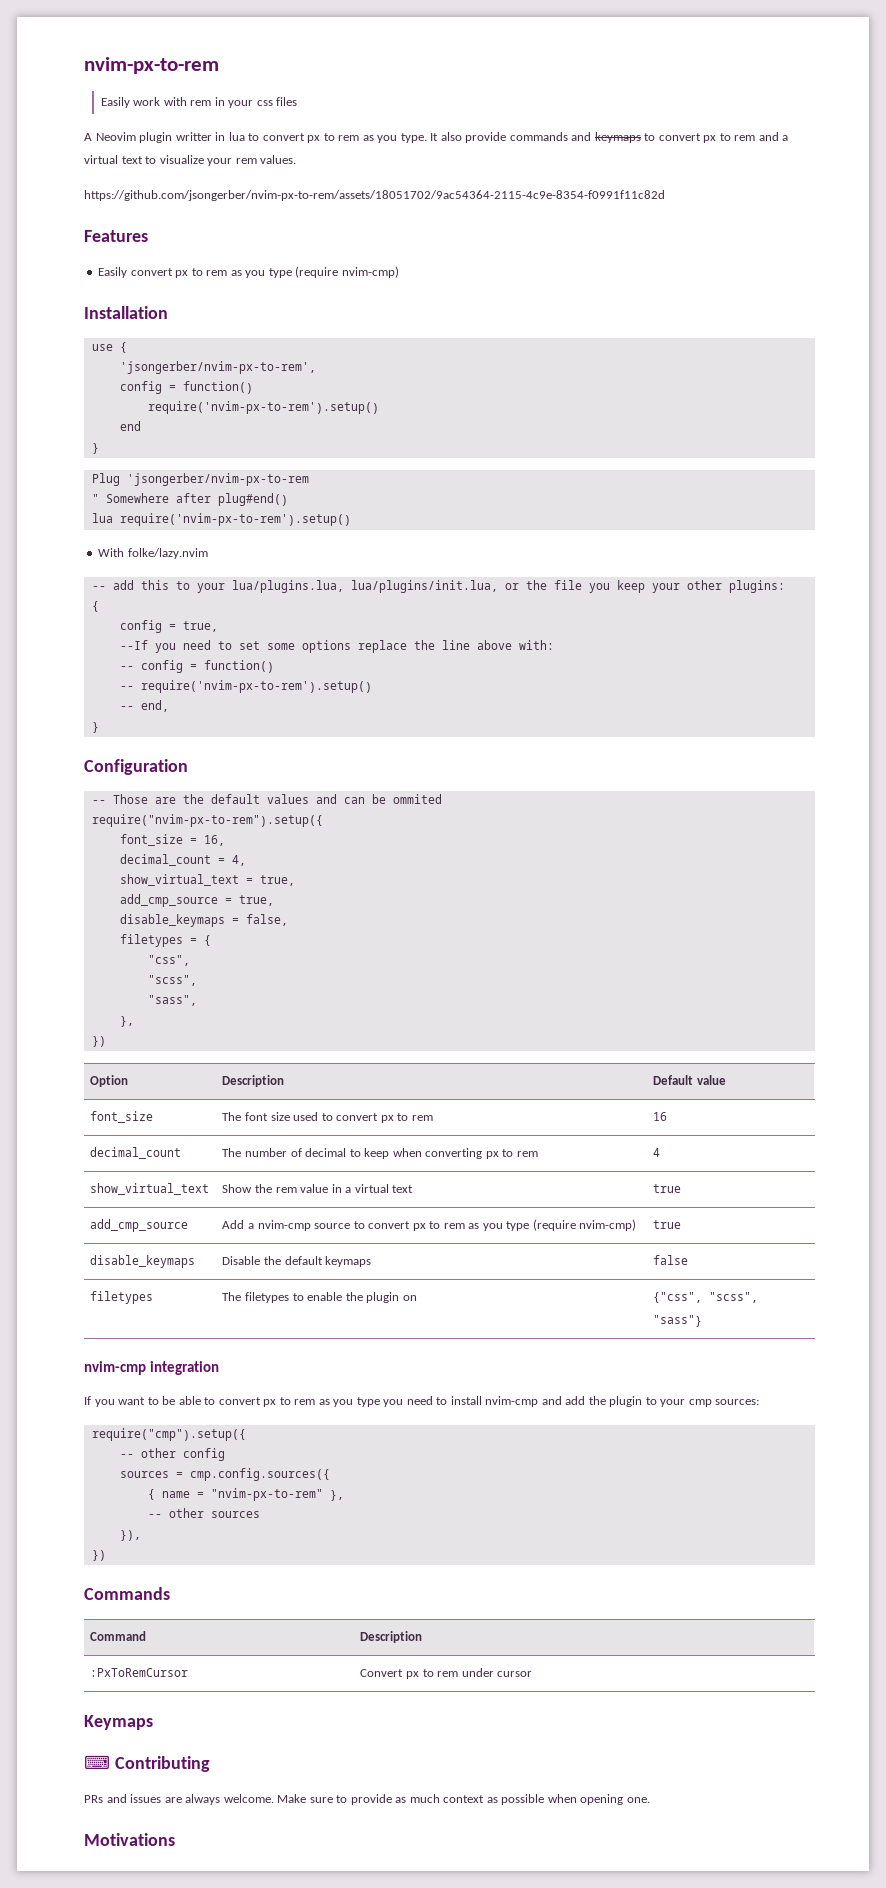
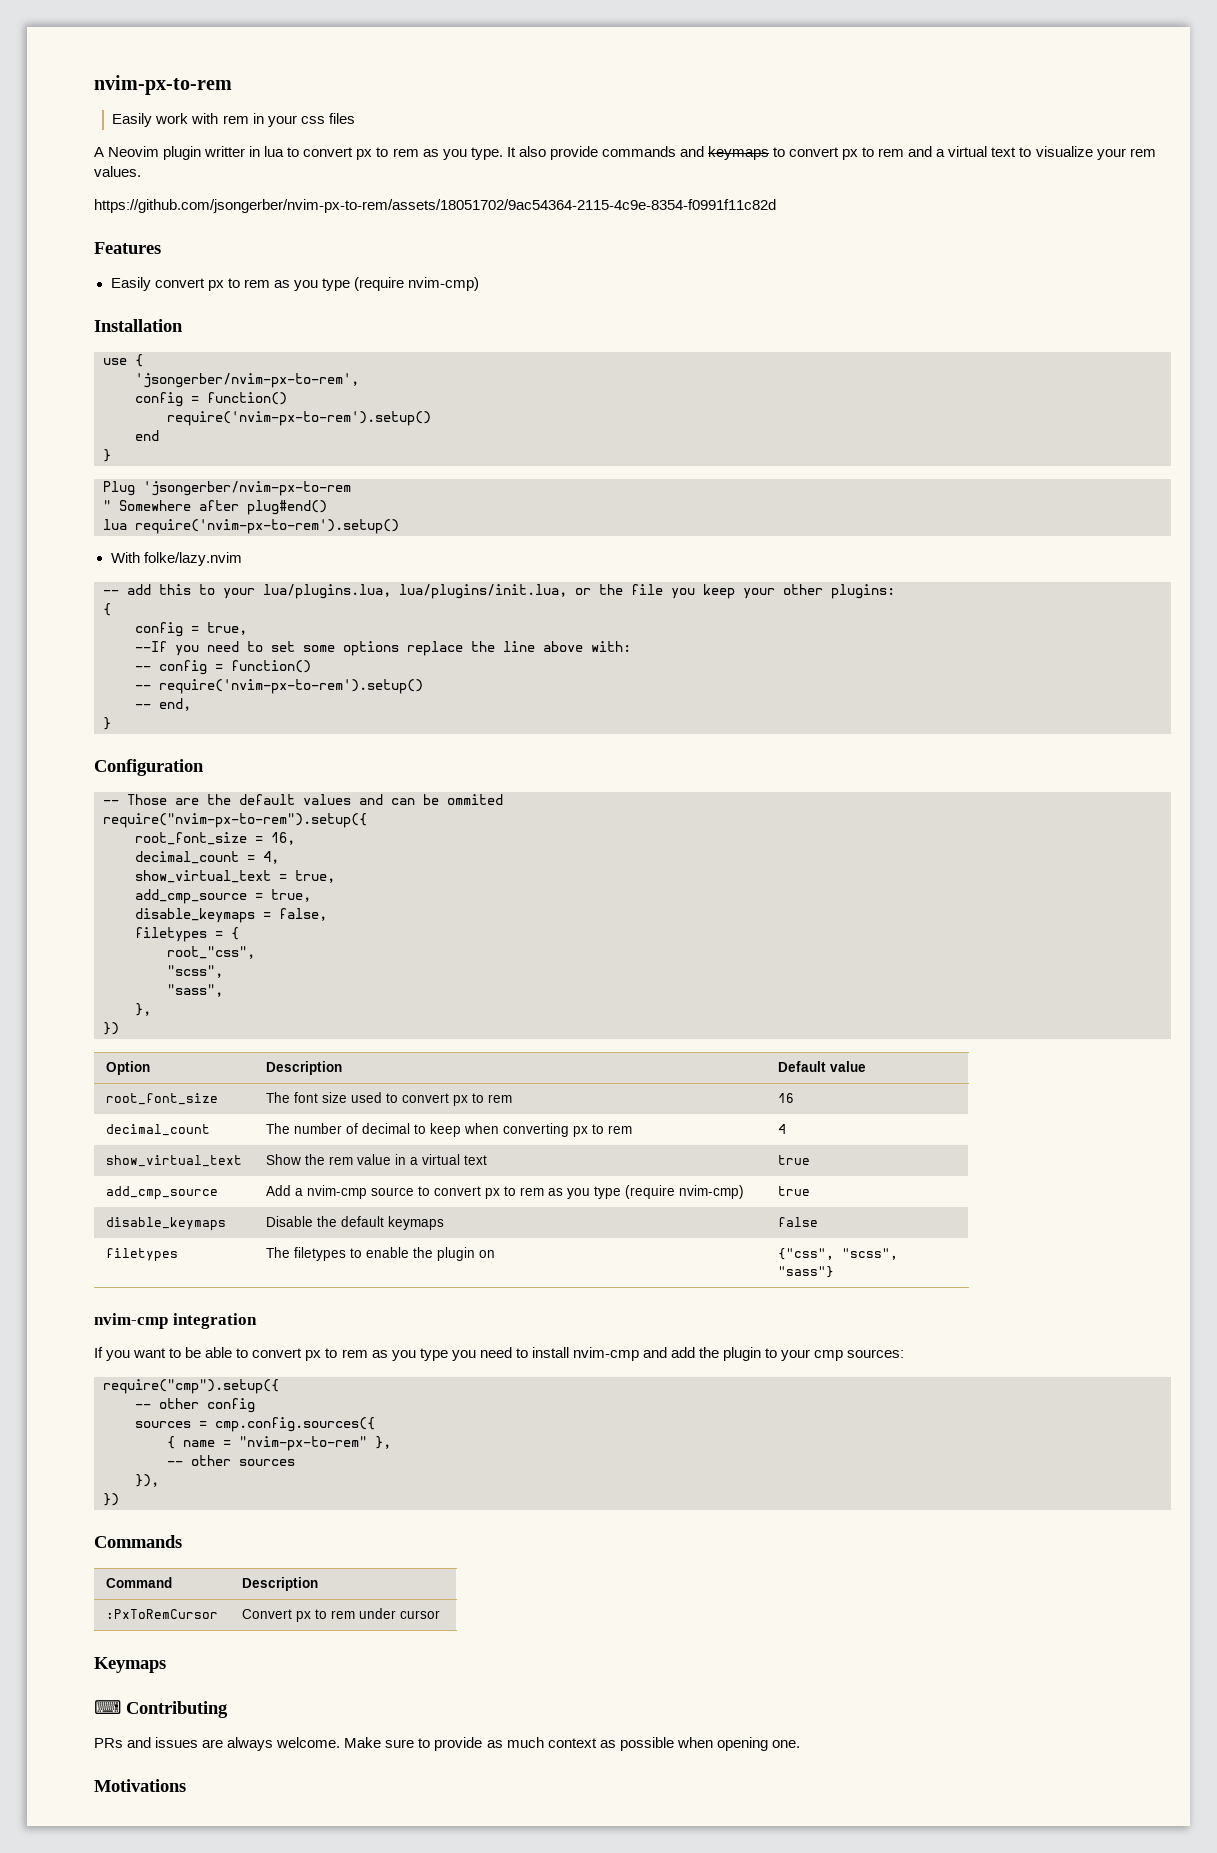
- font_size = 16,
+ root_font_size = 16,
- "css",
+ root_"css",
- font_size | The font size used to convert px to rem | 16
+ root_font_size | The font size used to convert px to rem | 16

